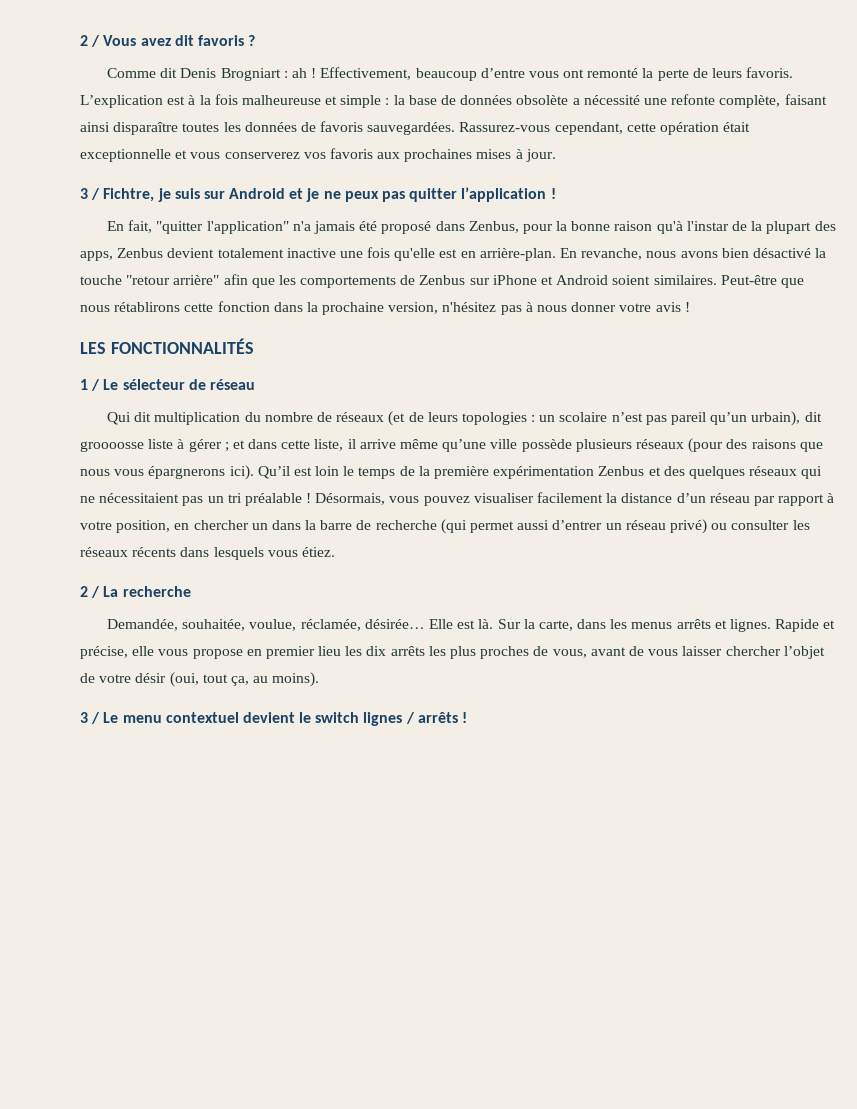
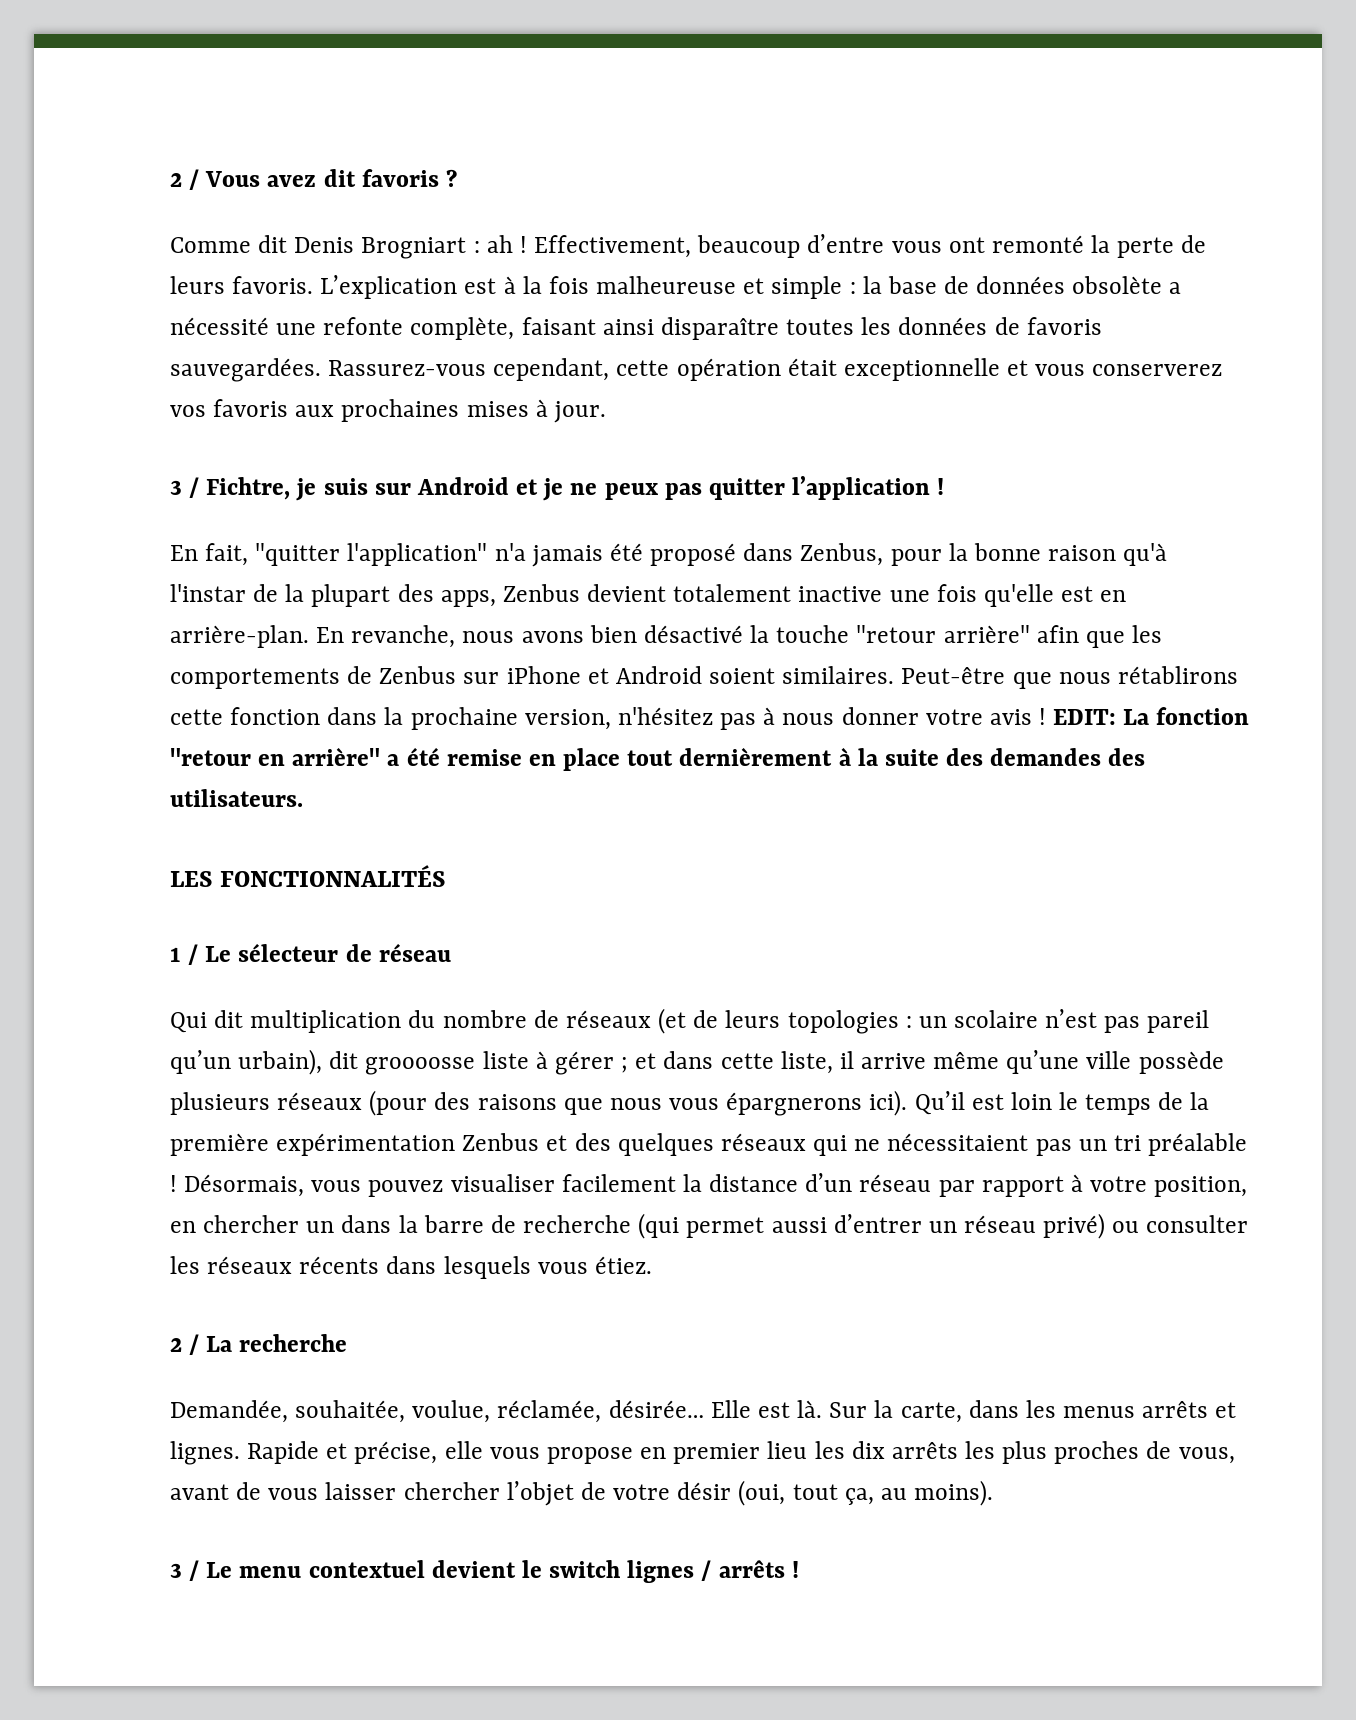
+ EDIT: La fonction "retour en arrière" a été remise en place tout dernièrement à la suite des demandes des utilisateurs.

